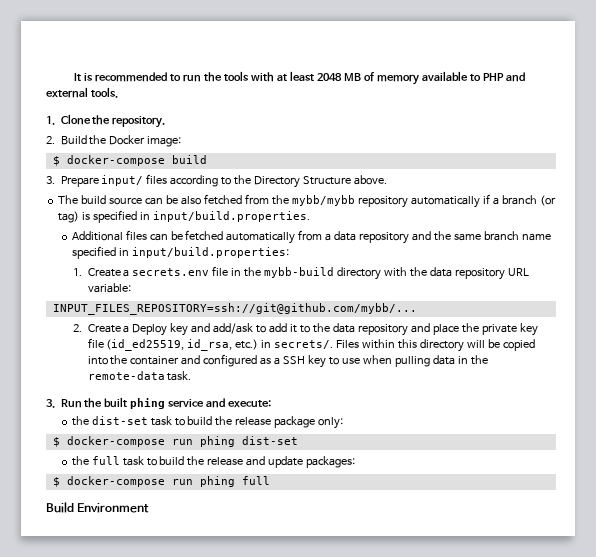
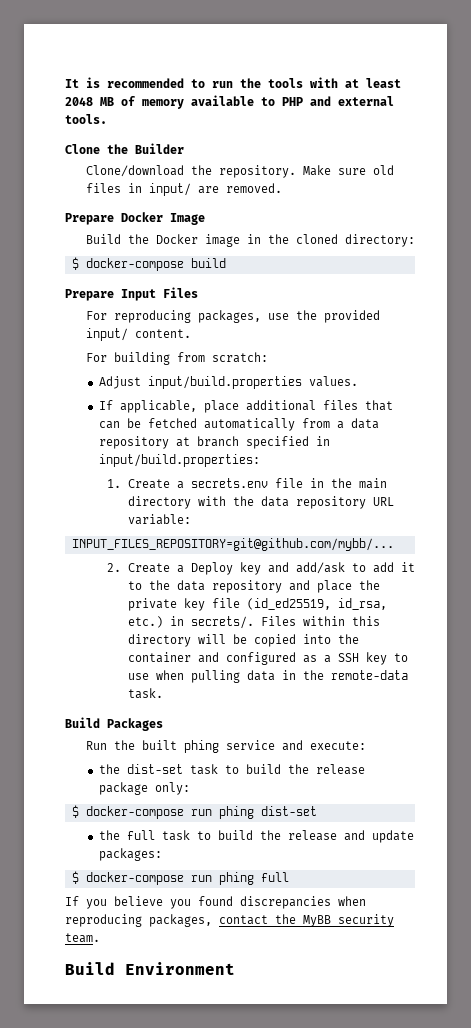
- 1. Clone the repository.
- 2. Build the Docker image:
+ Clone the Builder
+ Clone/download the repository. Make sure old files in input/ are removed.
+ Prepare Docker Image
+ Build the Docker image in the cloned directory:
  $ docker-compose build
- 3. Prepare input/ files according to the Directory Structure above.
- The build source can be also fetched from the mybb/mybb repository automatically if a branch (or tag) is specified in input/build.properties.
- Additional files can be fetched automatically from a data repository and the same branch name specified in input/build.properties:
+ Prepare Input Files
+ For reproducing packages, use the provided input/ content.
+ For building from scratch:
+ Adjust input/build.properties values.
+ If applicable, place additional files that can be fetched automatically from a data repository at branch specified in input/build.properties:
- 1. Create a secrets.env file in the mybb-build directory with the data repository URL variable:
+ 1. Create a secrets.env file in the main directory with the data repository URL variable:
- INPUT_FILES_REPOSITORY=ssh://git@github.com/mybb/...
+ INPUT_FILES_REPOSITORY=git@github.com/mybb/...
- 3. Run the built phing service and execute:
+ Build Packages
+ Run the built phing service and execute:
+ If you believe you found discrepancies when reproducing packages, contact the MyBB security team.

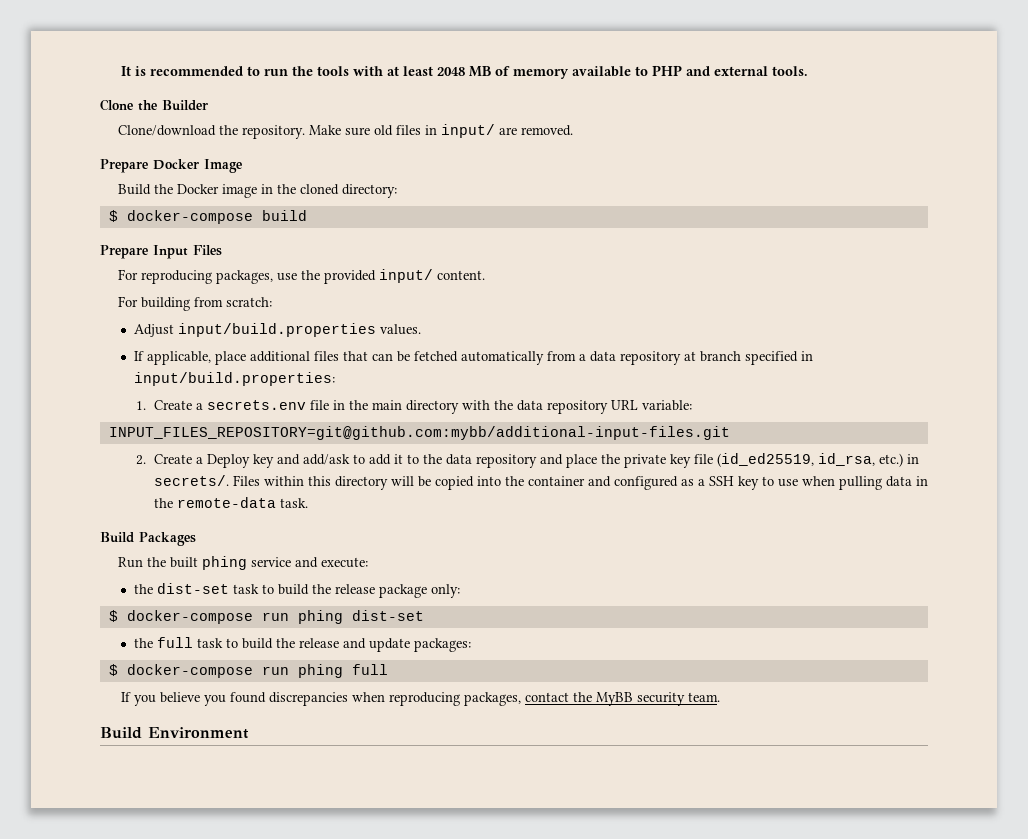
- INPUT_FILES_REPOSITORY=git@github.com/mybb/...
+ INPUT_FILES_REPOSITORY=git@github.com:mybb/additional-input-files.git

